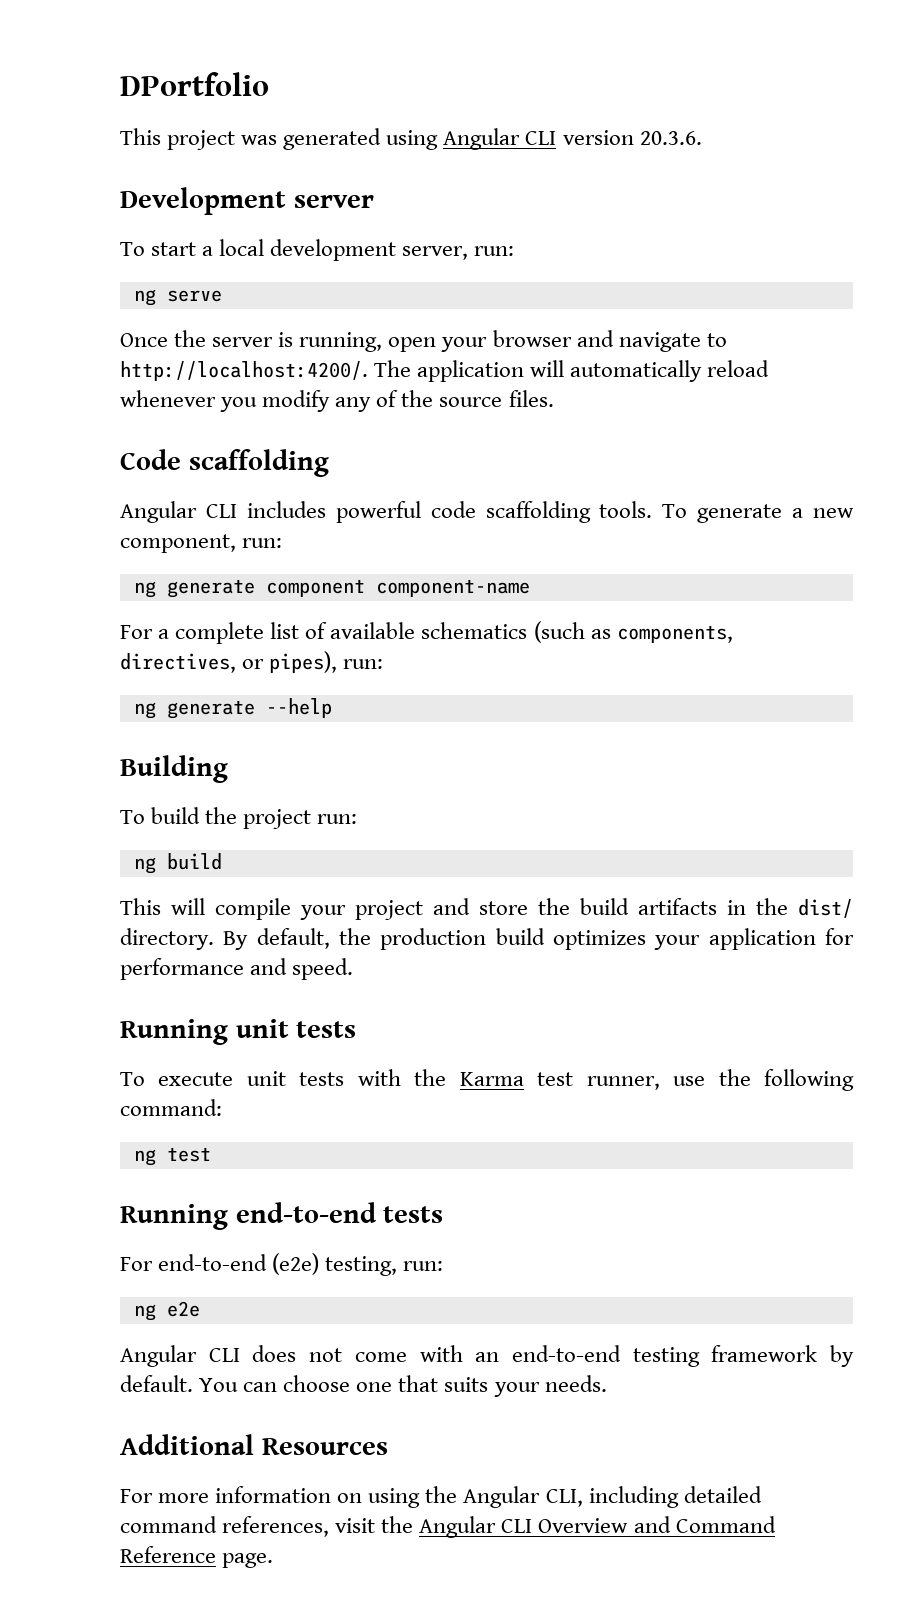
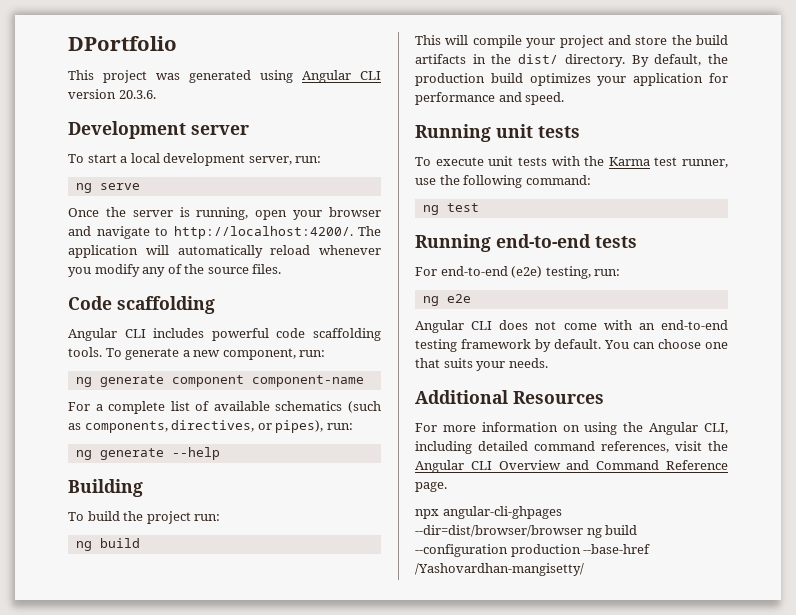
+ npx angular-cli-ghpages --dir=dist/browser/browser ng build --configuration production --base-href /Yashovardhan-mangisetty/

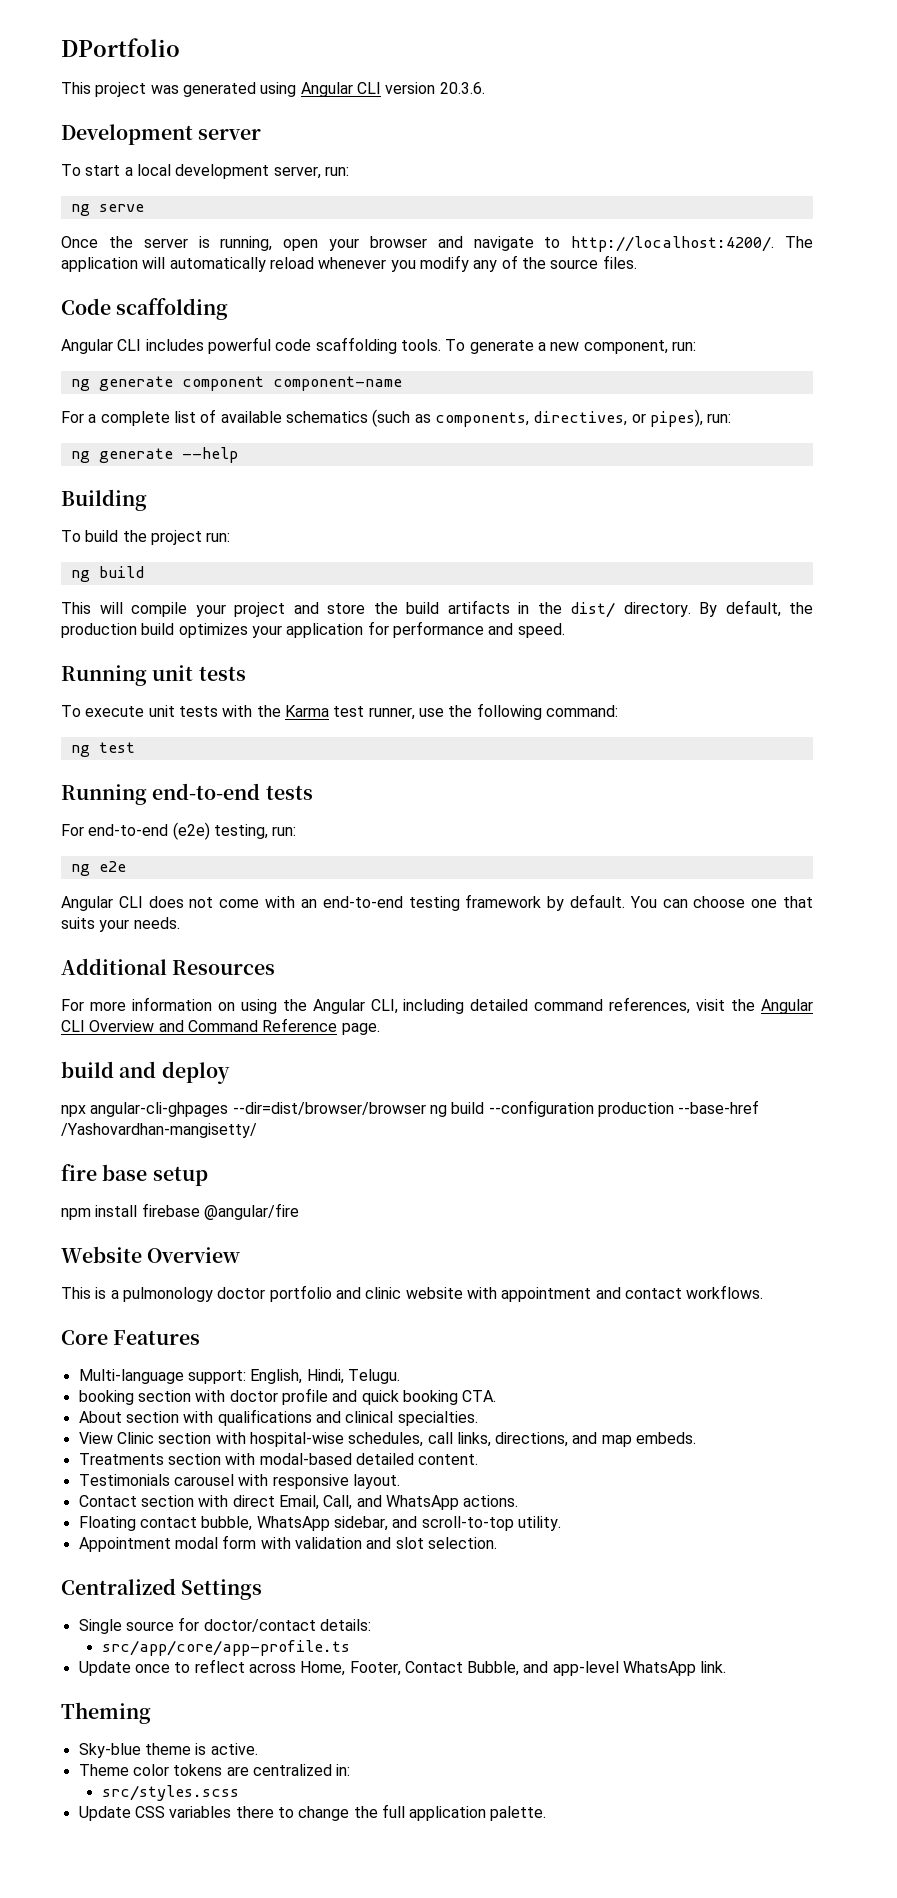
+ build and deploy
+ fire base setup
+ npm install firebase @angular/fire
+ Website Overview
+ This is a pulmonology doctor portfolio and clinic website with appointment and contact workflows.
+ Core Features
+ Multi-language support: English, Hindi, Telugu.
+ booking section with doctor profile and quick booking CTA.
+ About section with qualifications and clinical specialties.
+ View Clinic section with hospital-wise schedules, call links, directions, and map embeds.
+ Treatments section with modal-based detailed content.
+ Testimonials carousel with responsive layout.
+ Contact section with direct Email, Call, and WhatsApp actions.
+ Floating contact bubble, WhatsApp sidebar, and scroll-to-top utility.
+ Appointment modal form with validation and slot selection.
+ Centralized Settings
+ Single source for doctor/contact details:
+ src/app/core/app-profile.ts
+ Update once to reflect across Home, Footer, Contact Bubble, and app-level WhatsApp link.
+ Theming
+ Sky-blue theme is active.
+ Theme color tokens are centralized in:
+ src/styles.scss
+ Update CSS variables there to change the full application palette.

